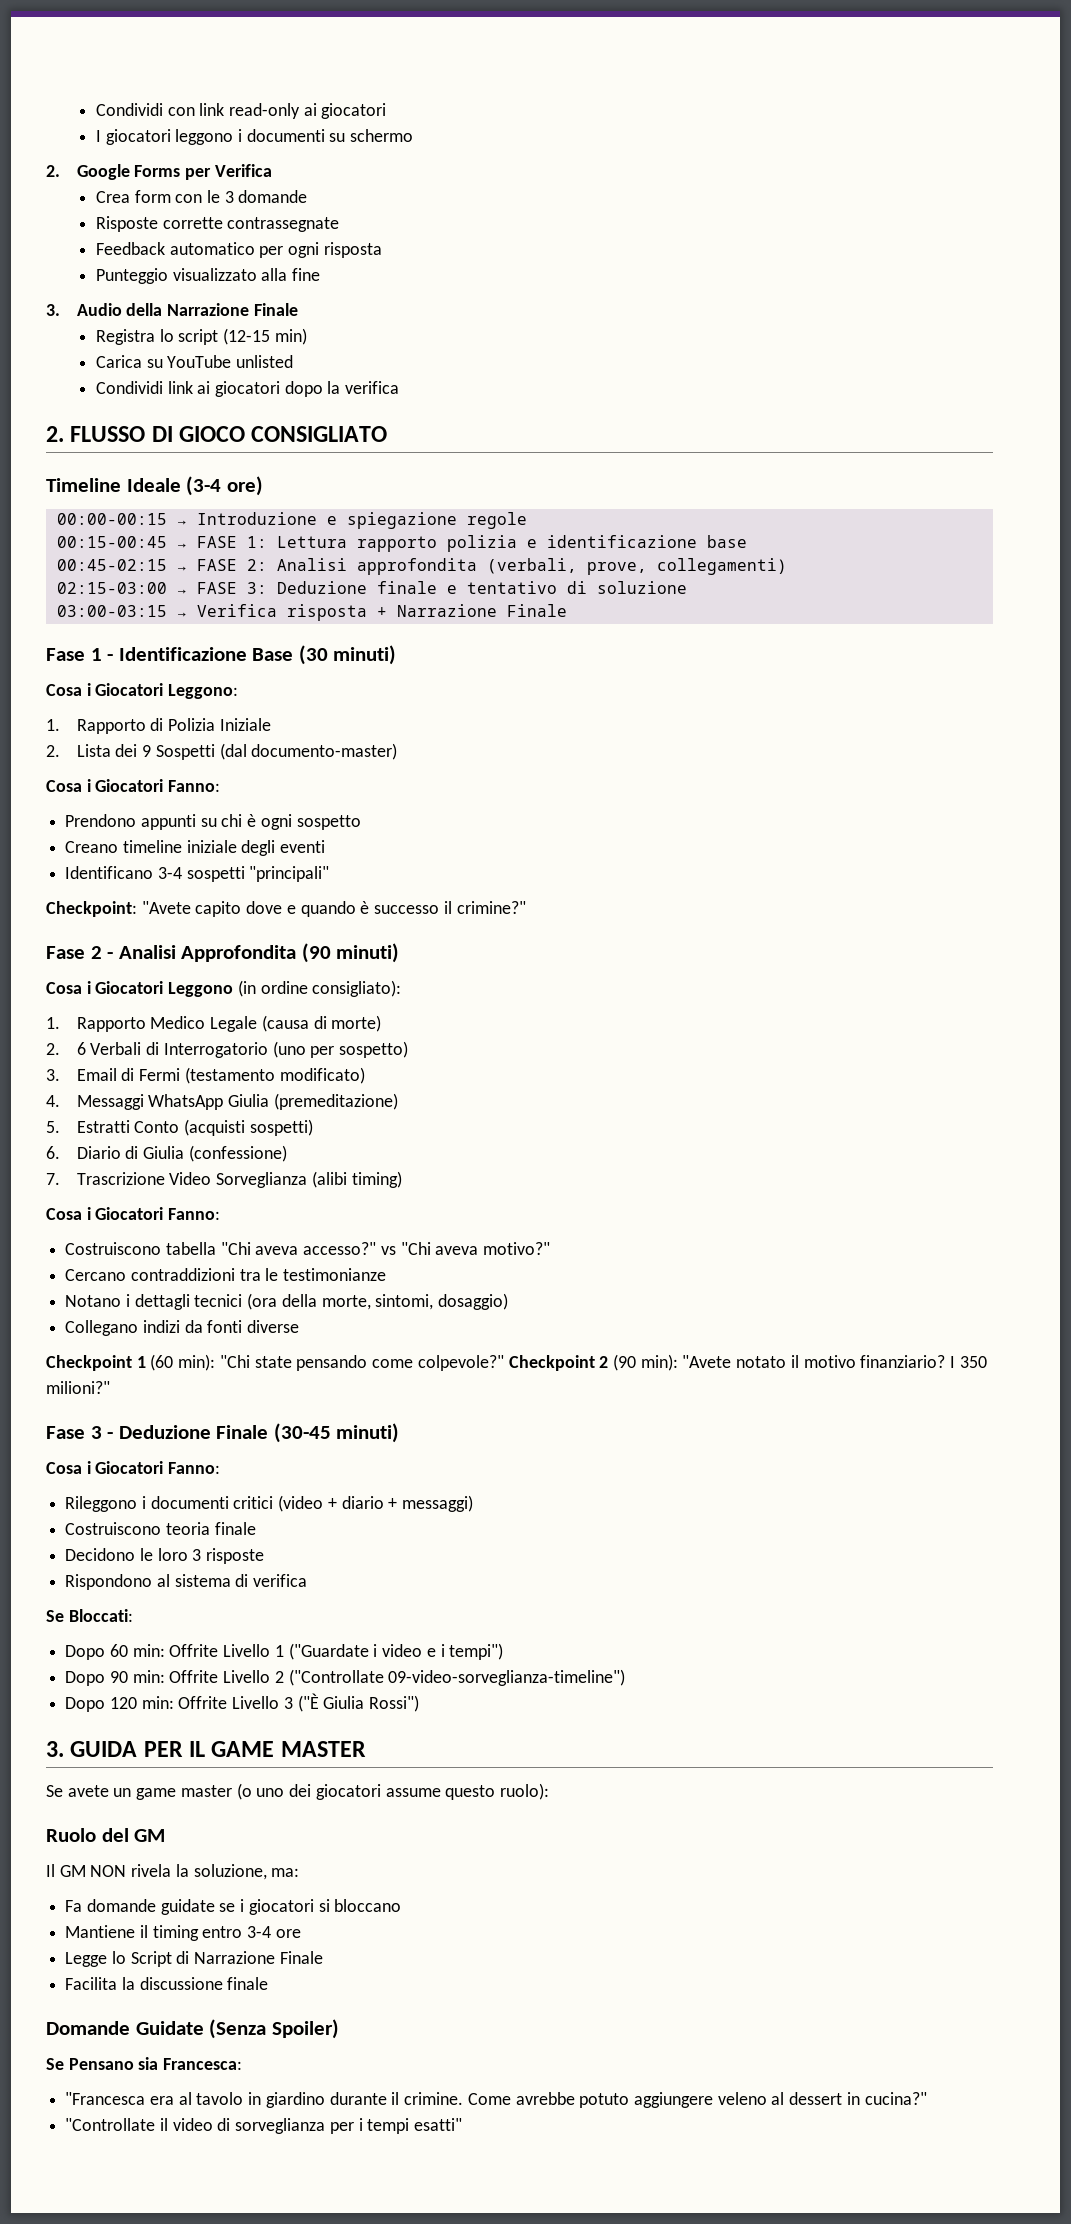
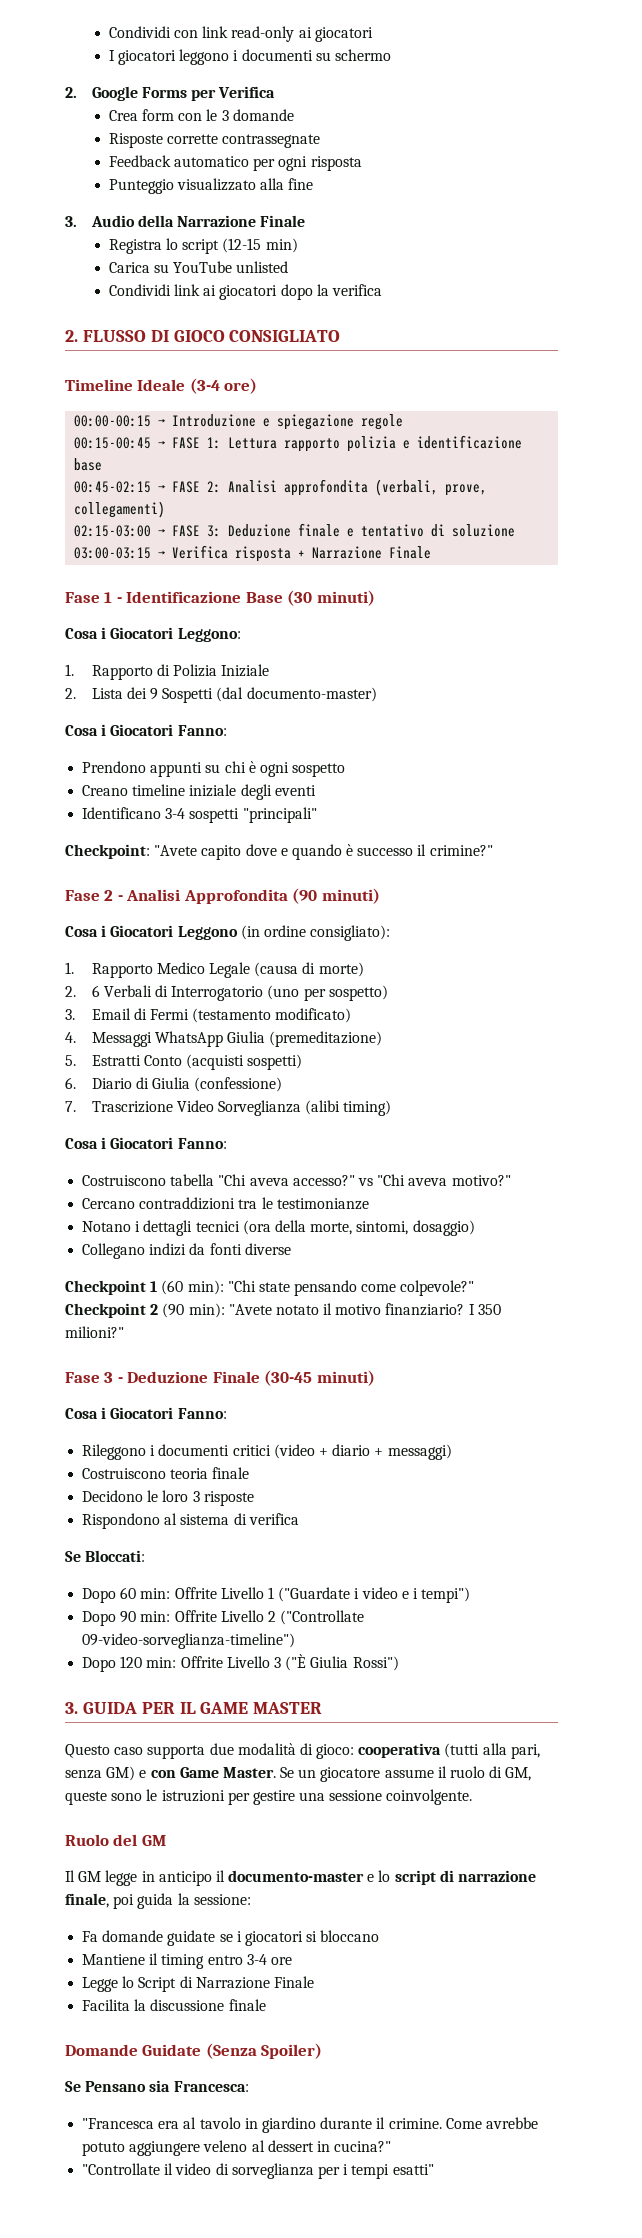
- Se avete un game master (o uno dei giocatori assume questo ruolo):
+ Questo caso supporta due modalità di gioco: cooperativa (tutti alla pari, senza GM) e con Game Master. Se un giocatore assume il ruolo di GM, queste sono le istruzioni per gestire una sessione coinvolgente.
- Il GM NON rivela la soluzione, ma:
+ Il GM legge in anticipo il documento-master e lo script di narrazione finale, poi guida la sessione:

